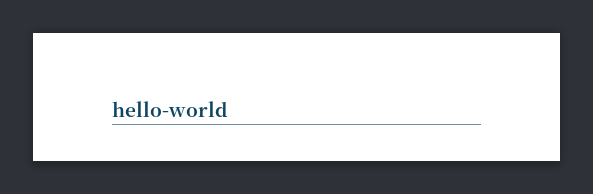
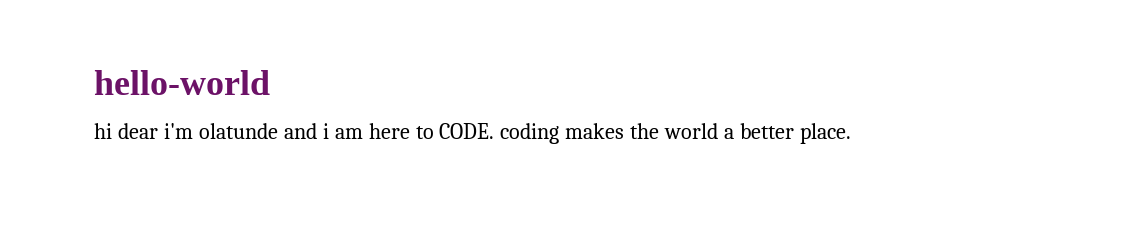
+ hi dear i'm olatunde and i am here to CODE. coding makes the world a better place.

